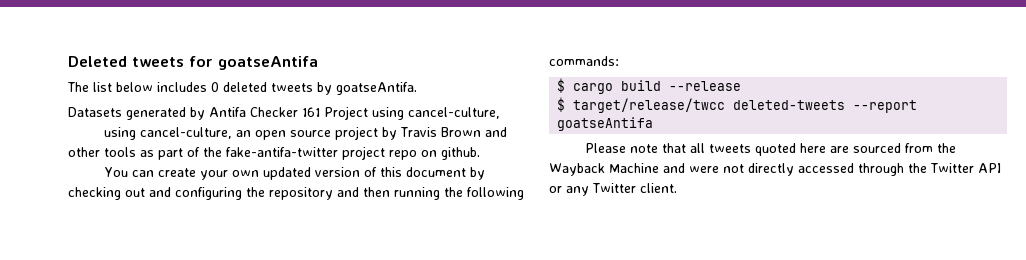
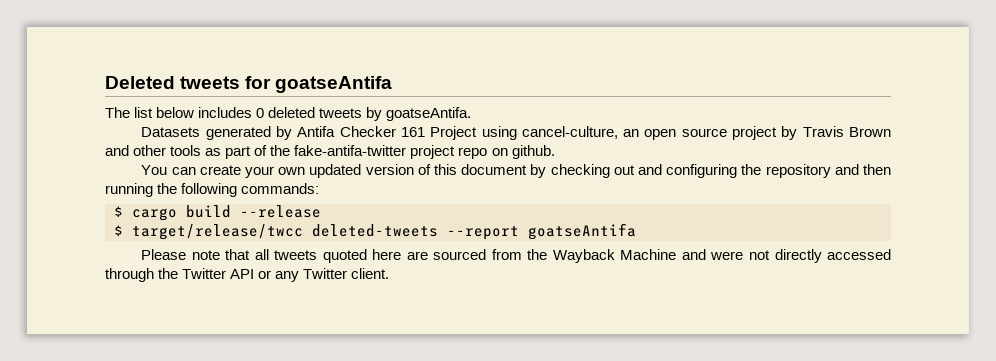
- Datasets generated by Antifa Checker 161 Project using cancel-culture,
- using cancel-culture, an open source project by Travis Brown and other tools as part of the fake-antifa-twitter project repo on github.
+ Datasets generated by Antifa Checker 161 Project using cancel-culture, an open source project by Travis Brown and other tools as part of the fake-antifa-twitter project repo on github.

